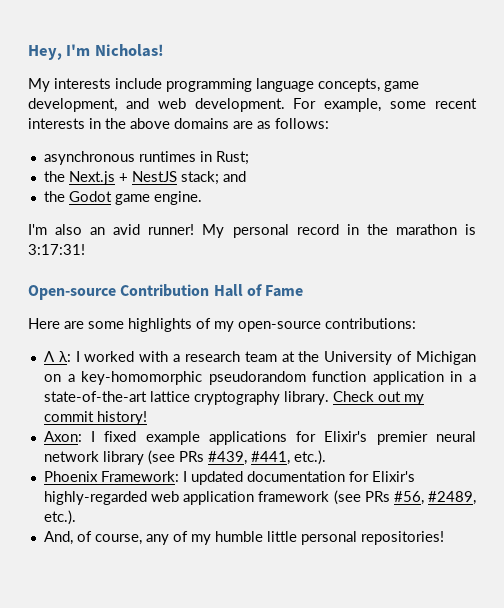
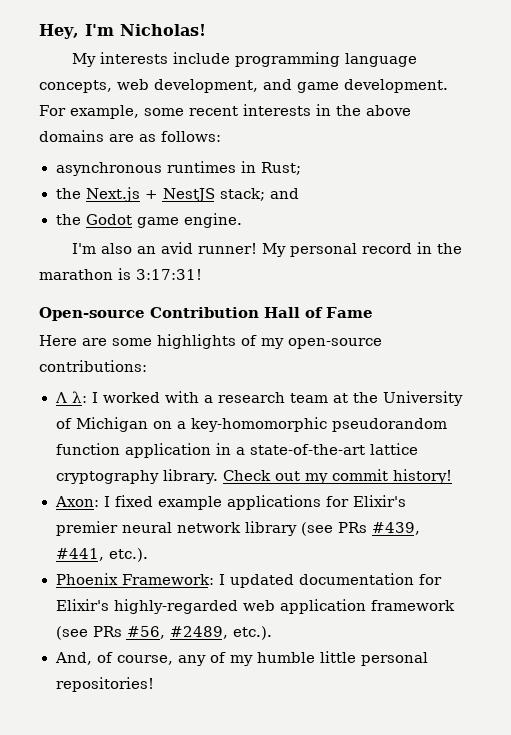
- My interests include programming language concepts, game development, and web development.
+ My interests include programming language concepts, web development, and game development.

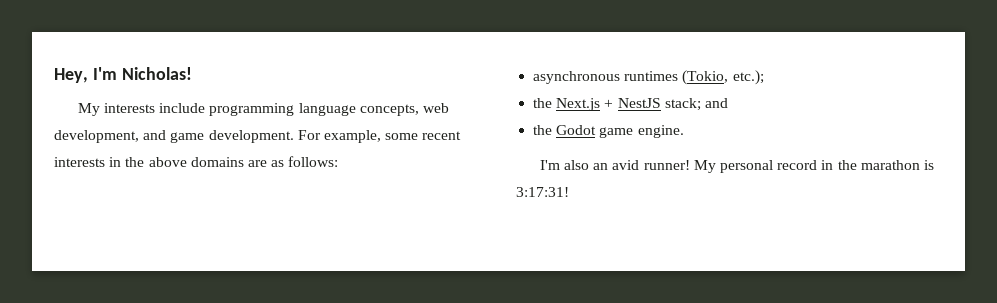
- asynchronous runtimes in Rust;
+ asynchronous runtimes (Tokio, etc.);
- Open-source Contribution Hall of Fame
- Here are some highlights of my open-source contributions:
- Λ λ: I worked with a research team at the University of Michigan on a key-homomorphic pseudorandom function application in a state-of-the-art lattice cryptography library. Check out my commit history!
- Axon: I fixed example applications for Elixir's premier neural network library (see PRs #439, #441, etc.).
- Phoenix Framework: I updated documentation for Elixir's highly-regarded web application framework (see PRs #56, #2489, etc.).
- And, of course, any of my humble little personal repositories!

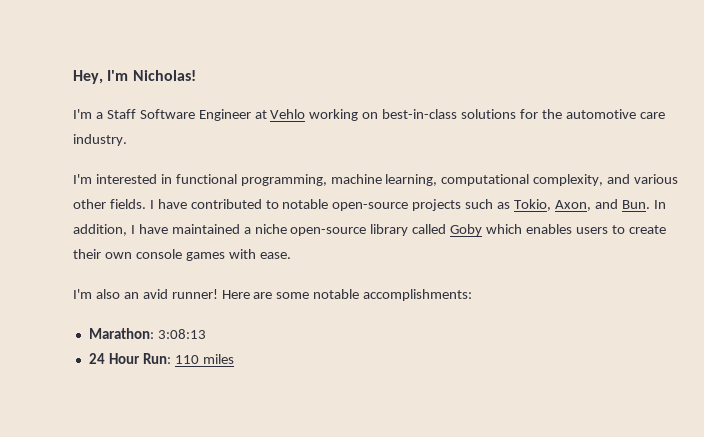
- My interests include programming language concepts, web development, and game development. For example, some recent interests in the above domains are as follows:
- asynchronous runtimes (Tokio, etc.);
- the Next.js + NestJS stack; and
- the Godot game engine.
+ I'm a Staff Software Engineer at Vehlo working on best-in-class solutions for the automotive care industry.
+ I'm interested in functional programming, machine learning, computational complexity, and various other fields. I have contributed to notable open-source projects such as Tokio, Axon, and Bun. In addition, I have maintained a niche open-source library called Goby which enables users to create their own console games with ease.
- My personal record in the marathon is 3:17:31!
+ Here are some notable accomplishments:
+ Marathon: 3:08:13
+ 24 Hour Run: 110 miles

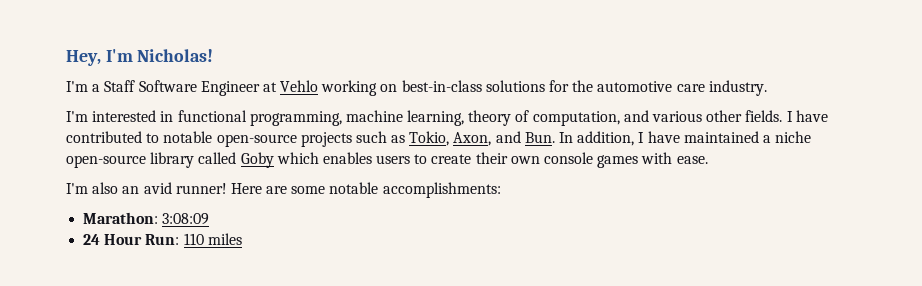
- I'm interested in functional programming, machine learning, computational complexity, and various other fields.
+ I'm interested in functional programming, machine learning, theory of computation, and various other fields.
- Marathon: 3:08:13
+ Marathon: 3:08:09

